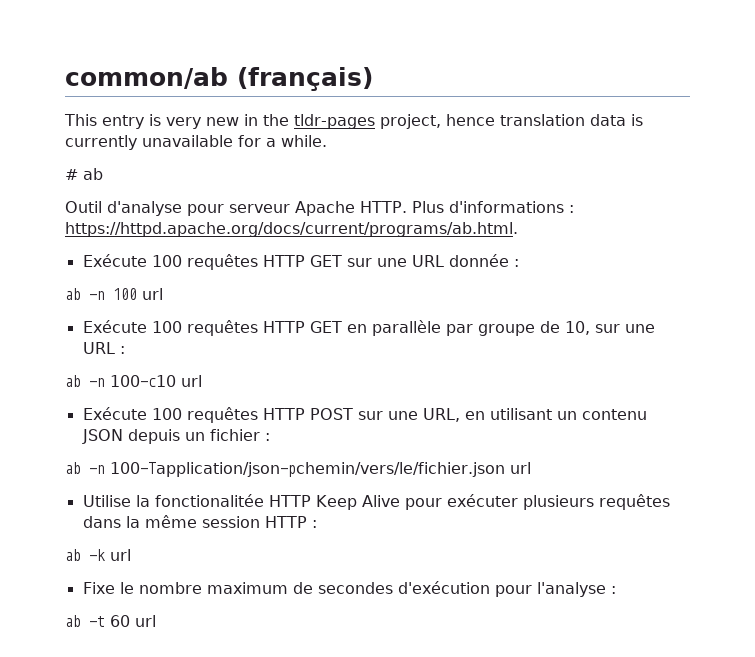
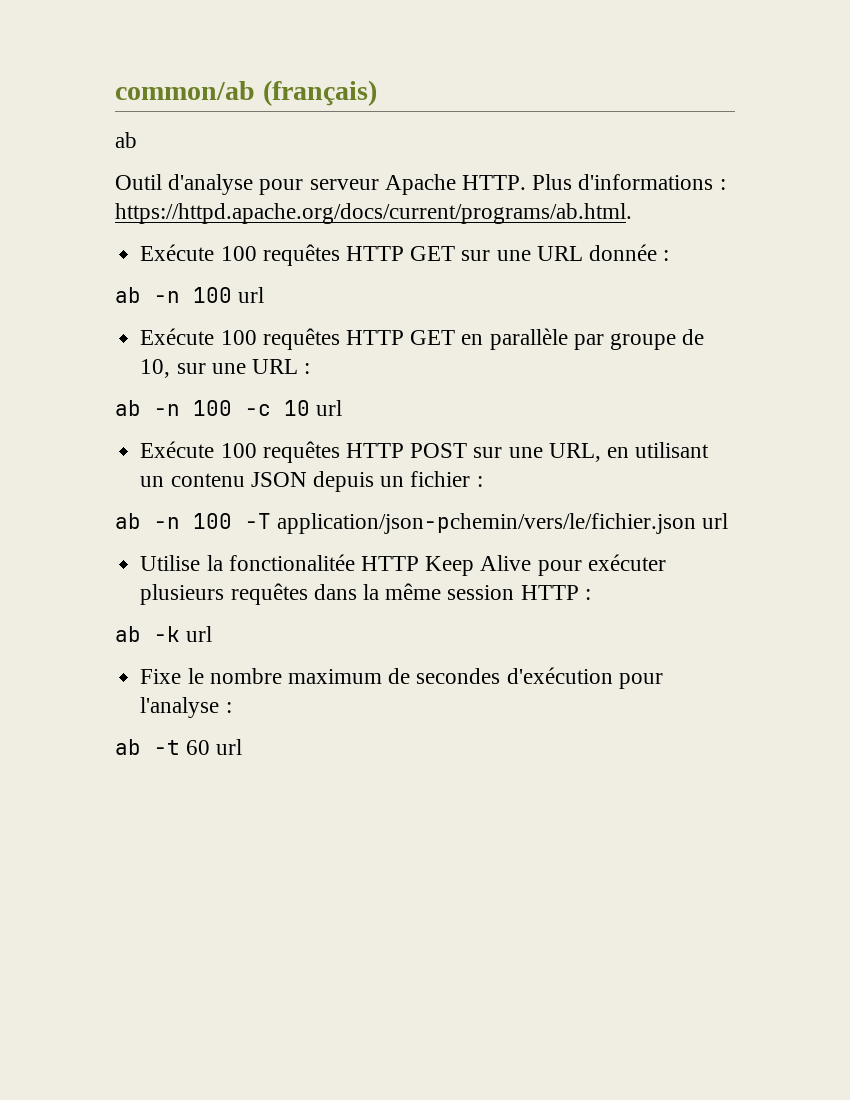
  common/ab (français)
- This entry is very new in the tldr-pages project, hence translation data is currently unavailable for a while.
- # ab
+ ab
- ab -n 100-c10 url
+ ab -n 100 -c 10 url
- ab -n 100-Tapplication/json-pchemin/vers/le/fichier.json url
+ ab -n 100 -T application/json-pchemin/vers/le/fichier.json url

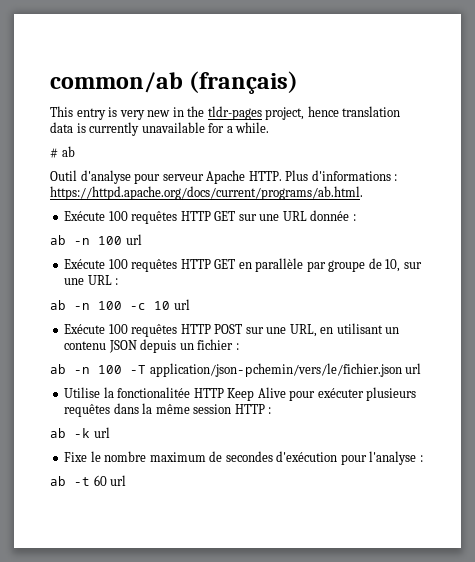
  common/ab (français)
- ab
+ This entry is very new in the tldr-pages project, hence translation data is currently unavailable for a while.
+ # ab

